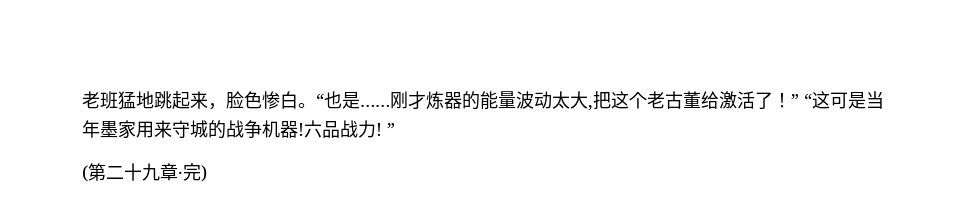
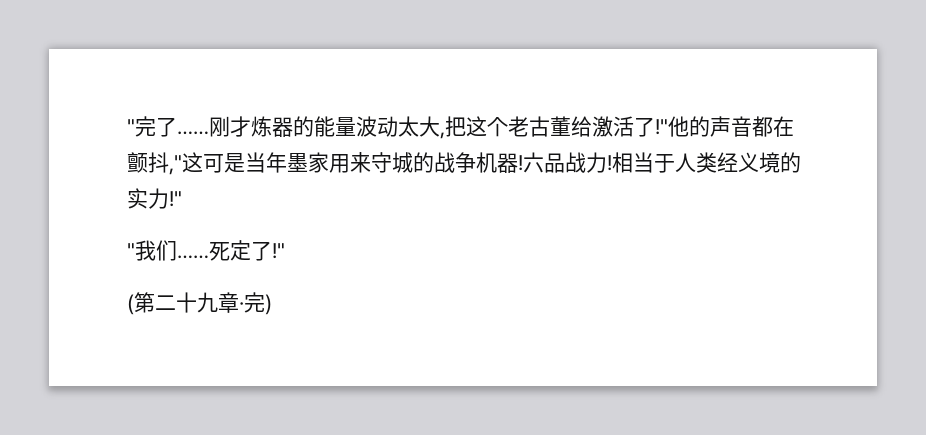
- 老班猛地跳起来，脸色惨白。“也是……
+ "完了……
- 刚才炼器的能量波动太大,把这个老古董给激活了！” “这可是当年墨家用来守城的战争机器!
+ 刚才炼器的能量波动太大,把这个老古董给激活了!"他的声音都在颤抖,"这可是当年墨家用来守城的战争机器!
- 六品战力! ”
+ 六品战力!相当于人类经义境的实力!"
+ "我们……死定了!"

